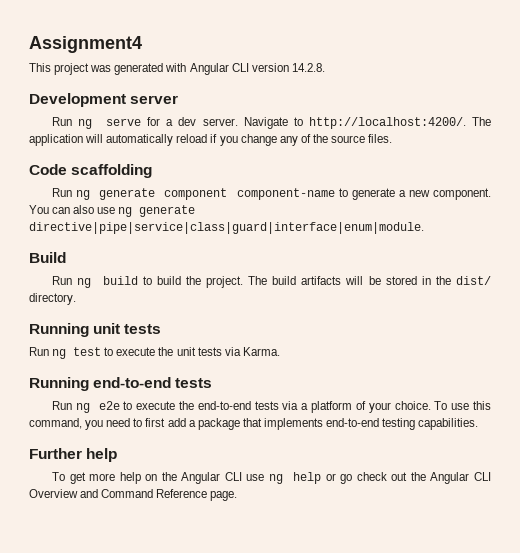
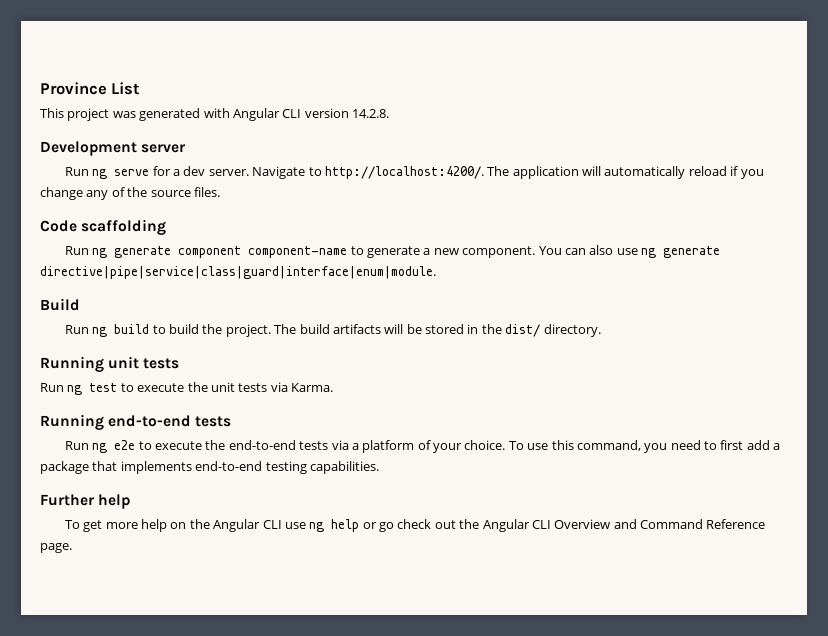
- Assignment4
+ Province List

